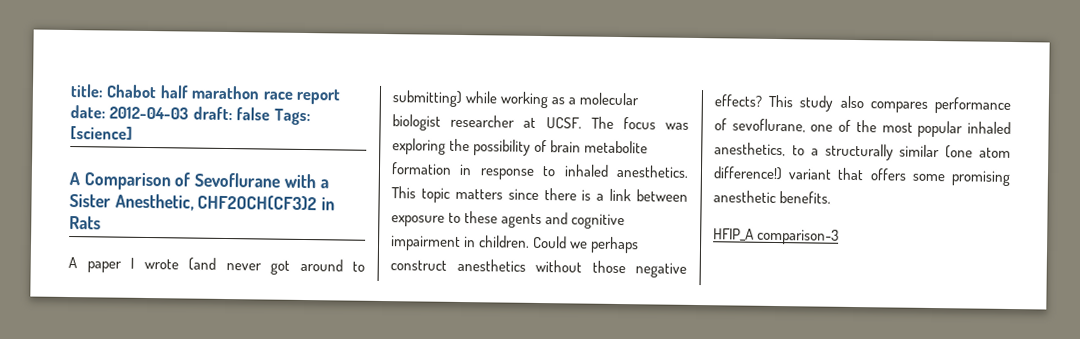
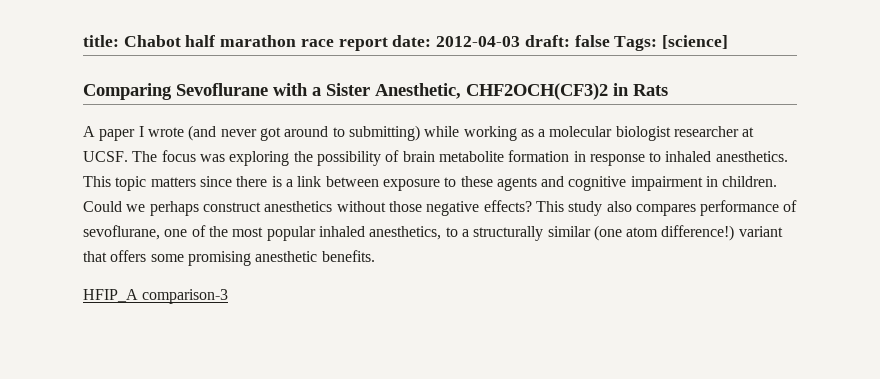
- A Comparison of Sevoflurane with a Sister Anesthetic, CHF2OCH(CF3)2 in Rats
+ Comparing Sevoflurane with a Sister Anesthetic, CHF2OCH(CF3)2 in Rats

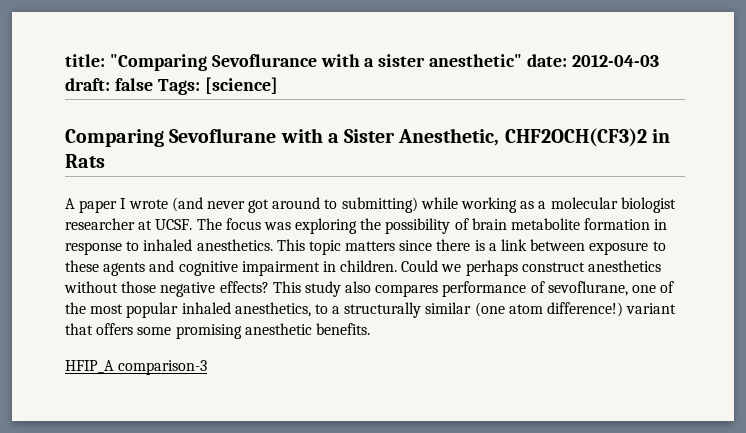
- title: Chabot half marathon race report date: 2012-04-03 draft: false Tags: [science]
+ title: "Comparing Sevoflurance with a sister anesthetic" date: 2012-04-03 draft: false Tags: [science]

